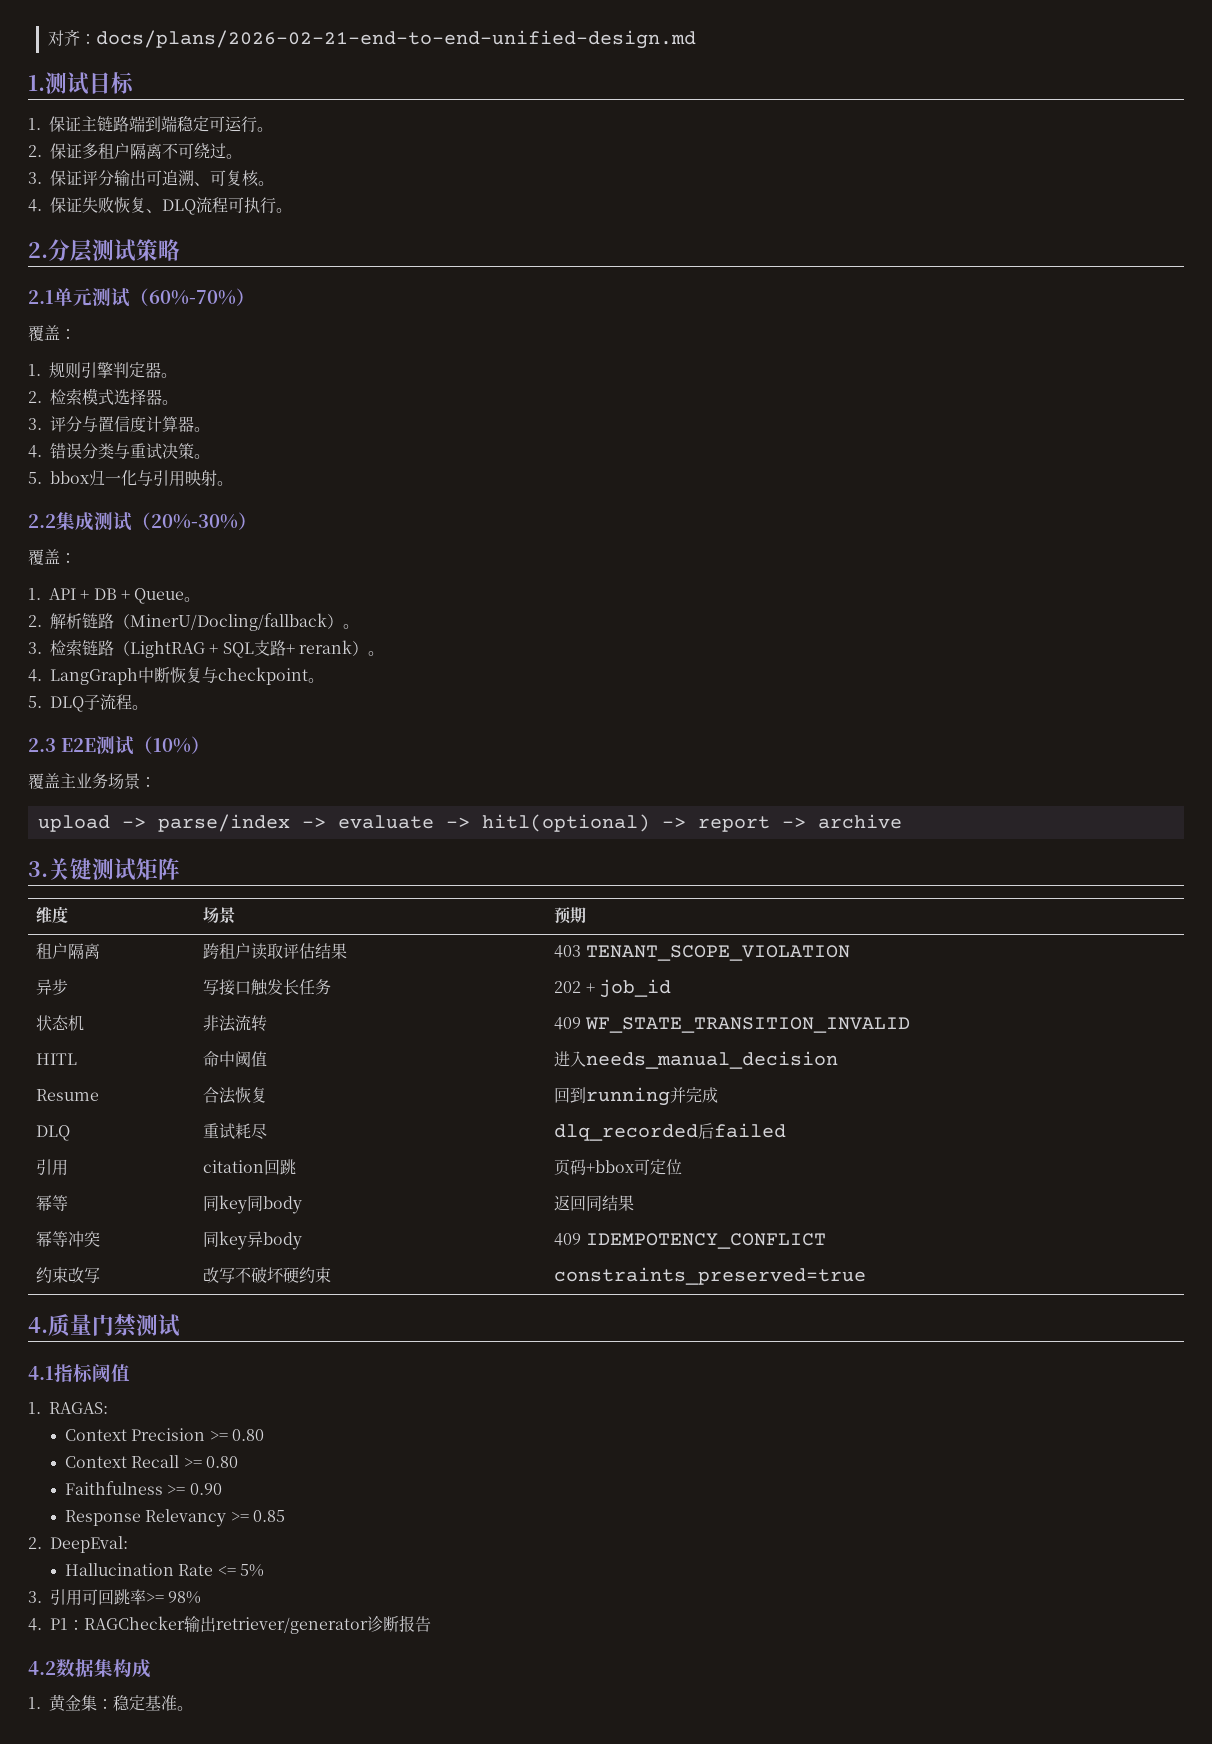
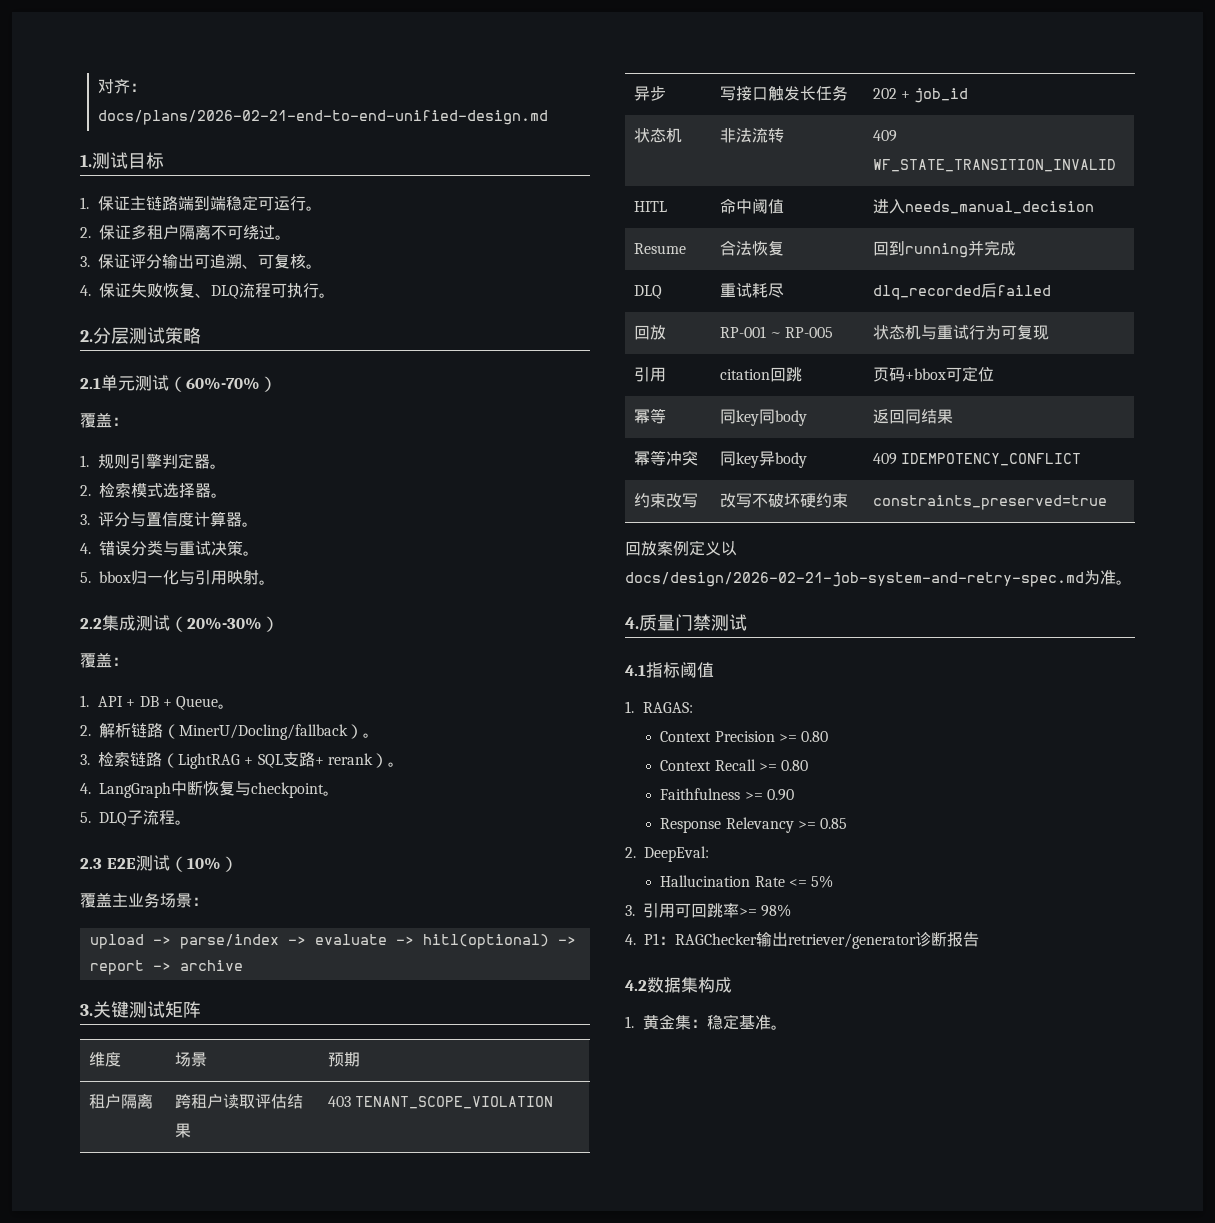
+ 回放 | RP-001 ~ RP-005 | 状态机与重试行为可复现
+ 回放案例定义以docs/design/2026-02-21-job-system-and-retry-spec.md为准。

